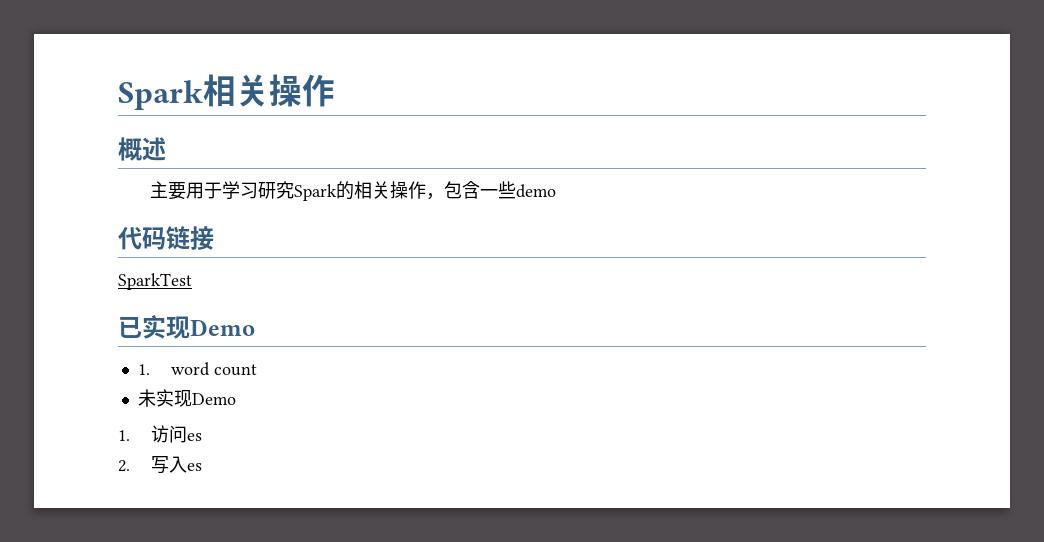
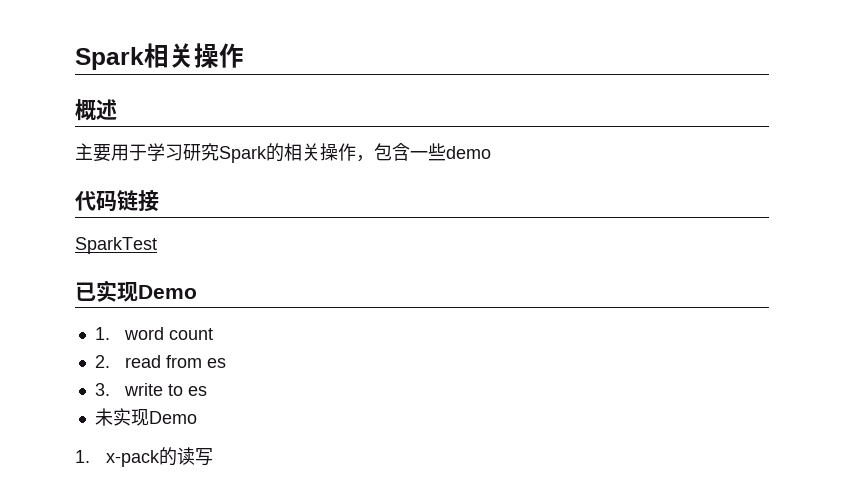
+ 2. read from es
+ 3. write to es
- 1.访问es
- 2.写入es
+ 1. x-pack的读写

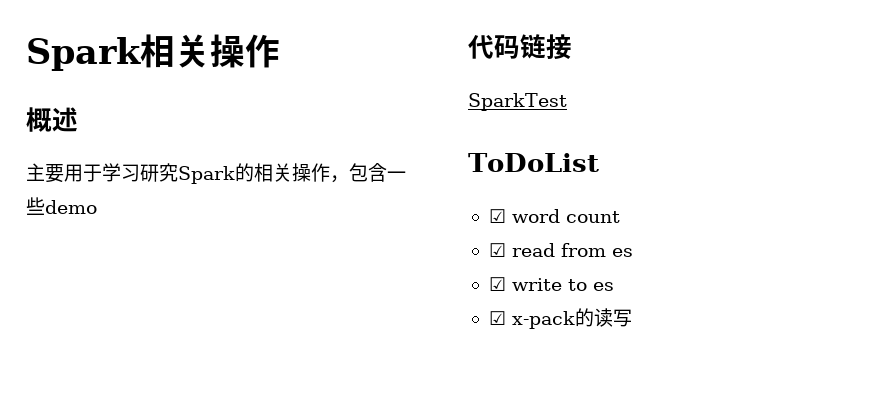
- 已实现Demo
- 1. word count
+ ToDoList
+ ☑ word count
- 2. read from es
+ ☑ read from es
- 3. write to es
+ ☑ write to es
- 未实现Demo
- 1. x-pack的读写
+ ☑ x-pack的读写

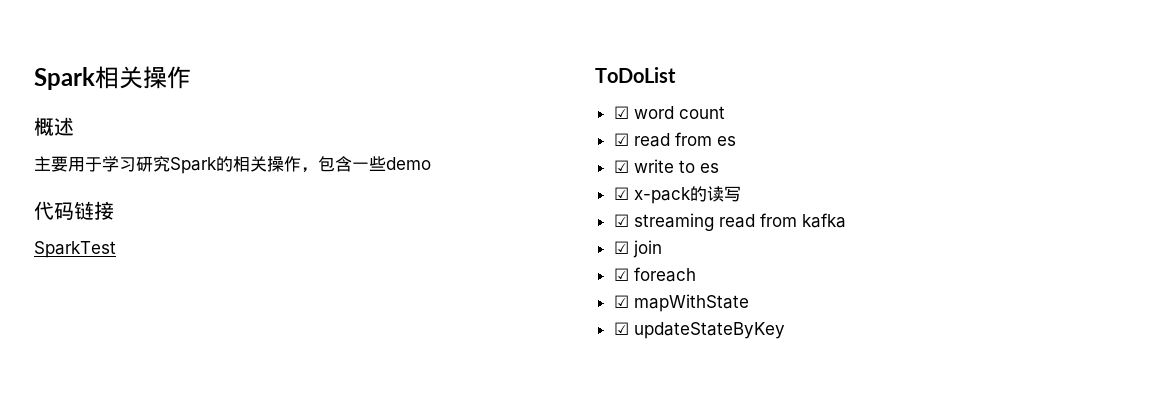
+ ☑ streaming read from kafka
+ ☑ join
+ ☑ foreach
+ ☑ mapWithState
+ ☑ updateStateByKey

